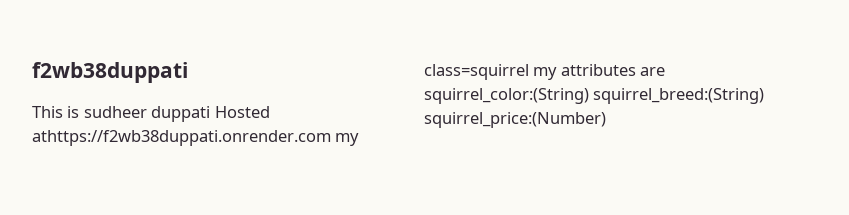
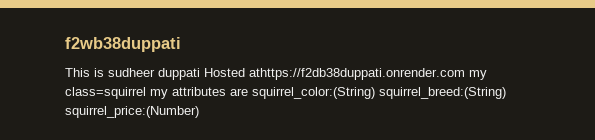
- This is sudheer duppati Hosted athttps://f2wb38duppati.onrender.com my class=squirrel my attributes are squirrel_color:(String) squirrel_breed:(String) squirrel_price:(Number)
+ This is sudheer duppati Hosted athttps://f2db38duppati.onrender.com my class=squirrel my attributes are squirrel_color:(String) squirrel_breed:(String) squirrel_price:(Number)

